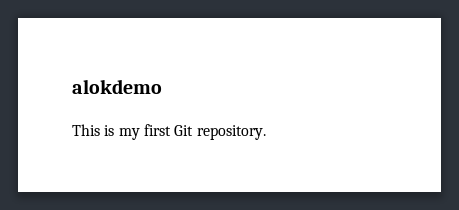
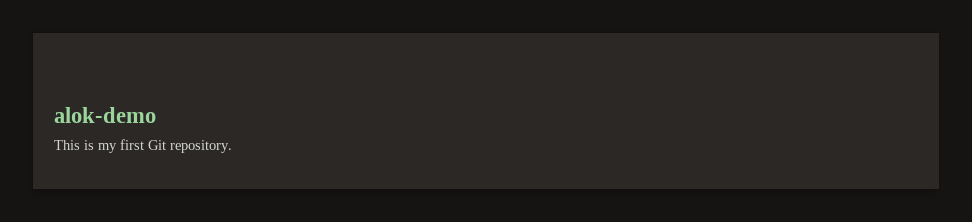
- alokdemo
+ alok-demo

